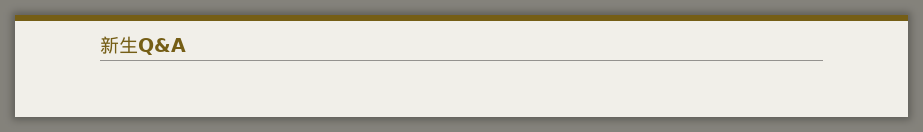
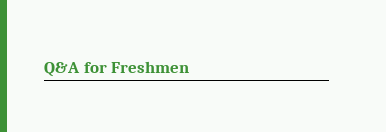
- 新生Q&A
+ Q&A for Freshmen

